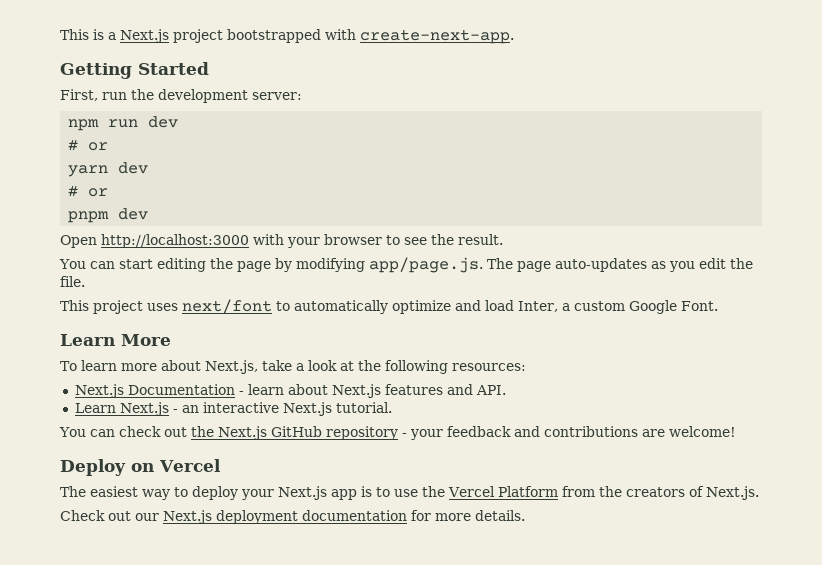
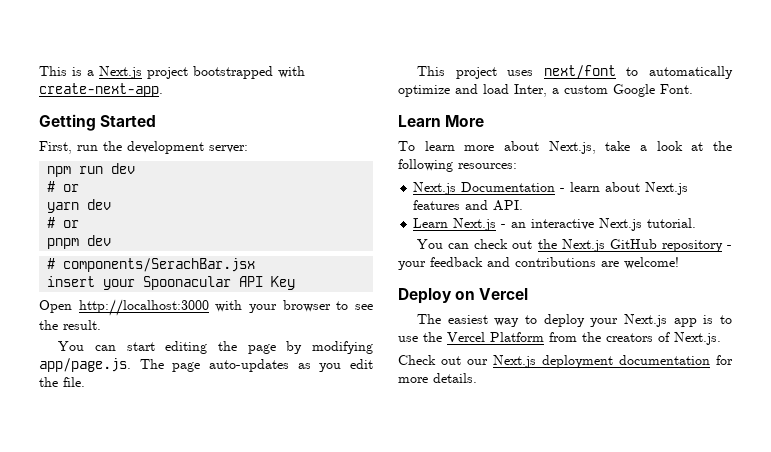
+ # components/SerachBar.jsx
+ insert your Spoonacular API Key

